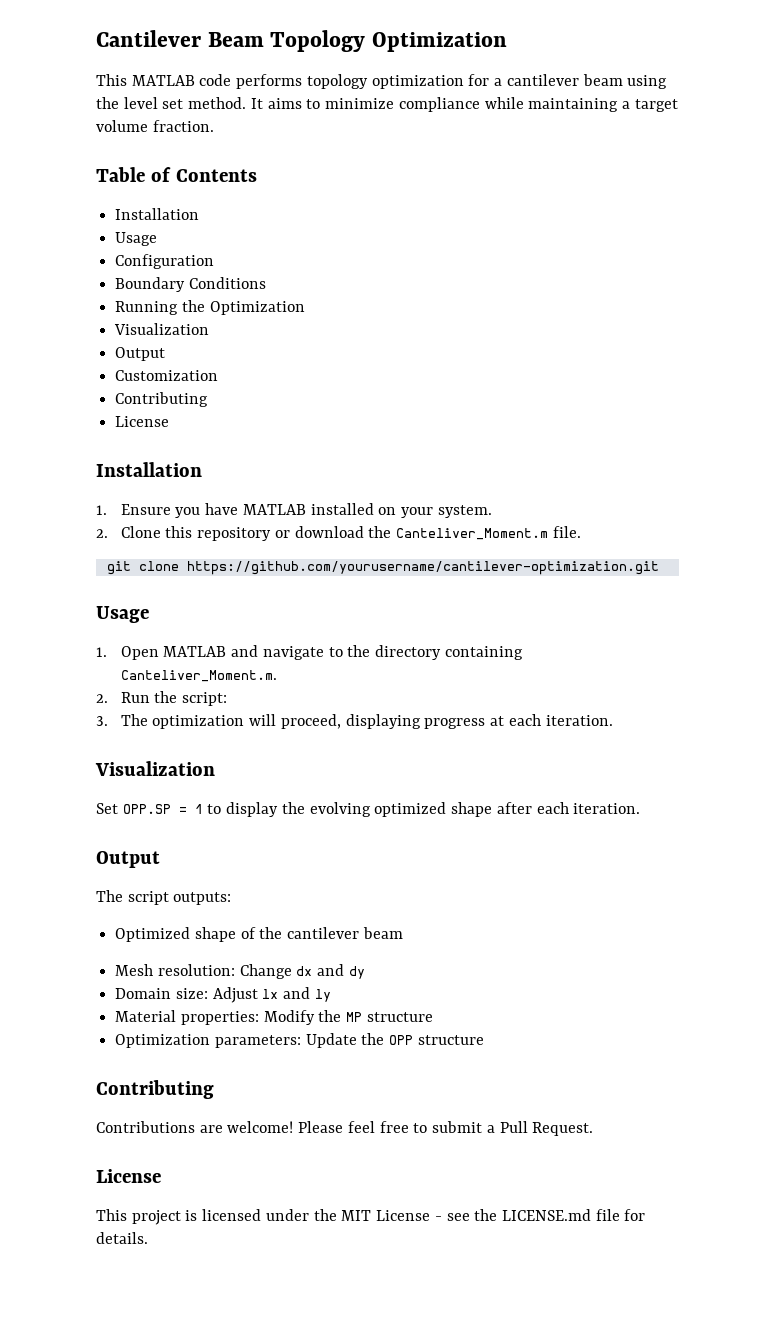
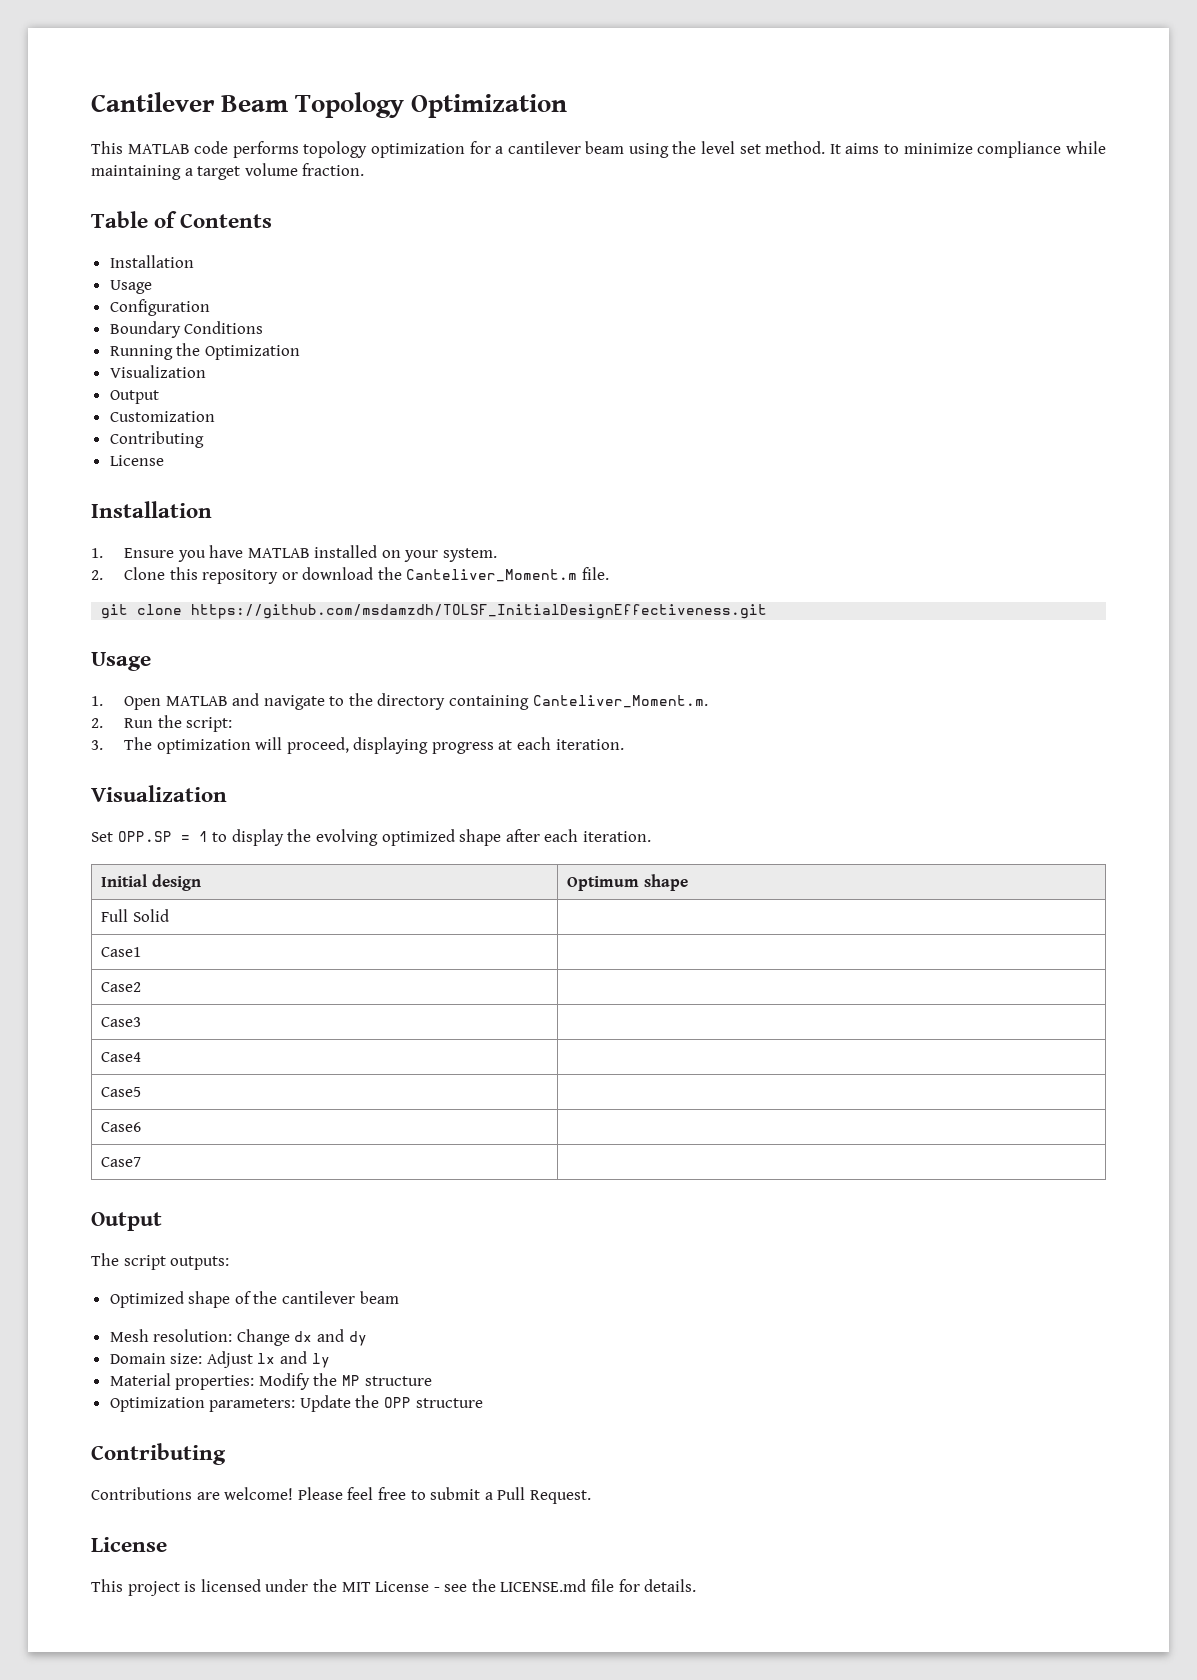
- git clone https://github.com/yourusername/cantilever-optimization.git
+ git clone https://github.com/msdamzdh/TOLSF_InitialDesignEffectiveness.git
+ Initial design | Optimum shape
+ Full Solid |
+ Case1 |
+ Case2 |
+ Case3 |
+ Case4 |
+ Case5 |
+ Case6 |
+ Case7 |

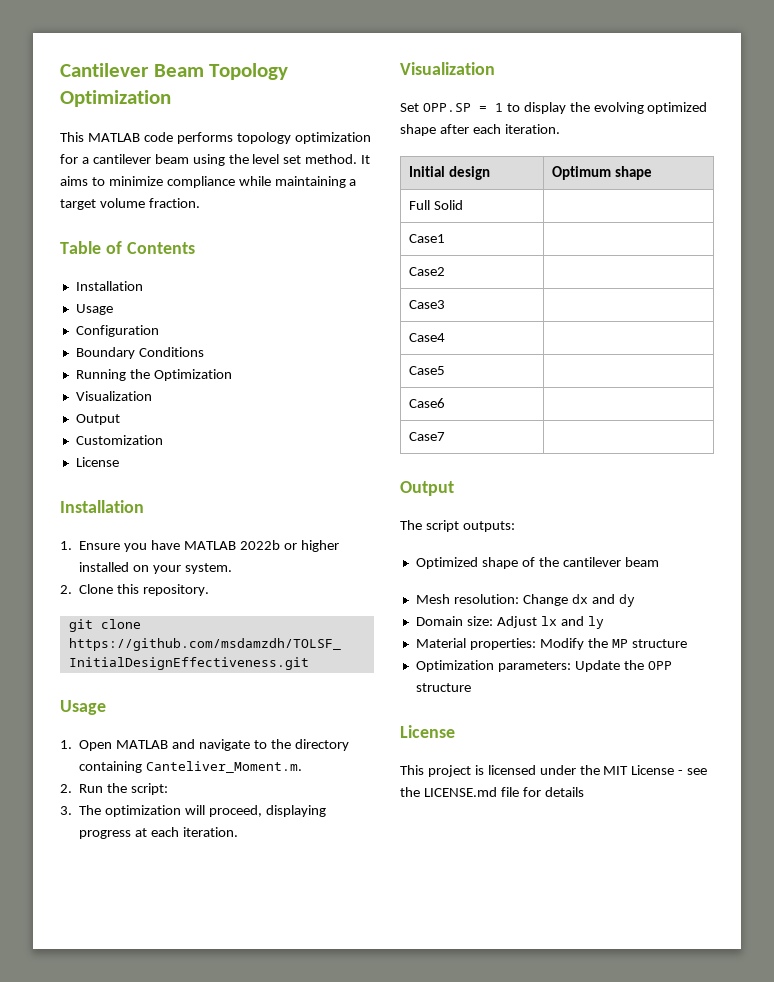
  Customization
- Contributing
- 1. Ensure you have MATLAB installed on your system.
+ 1. Ensure you have MATLAB 2022b or higher installed on your system.
- 2. Clone this repository or download the Canteliver_Moment.m file.
+ 2. Clone this repository.
  Optimization parameters: Update the OPP structure
- Contributing
- Contributions are welcome! Please feel free to submit a Pull Request.
- This project is licensed under the MIT License - see the LICENSE.md file for details.
+ This project is licensed under the MIT License - see the LICENSE.md file for details

